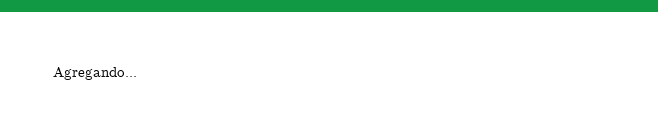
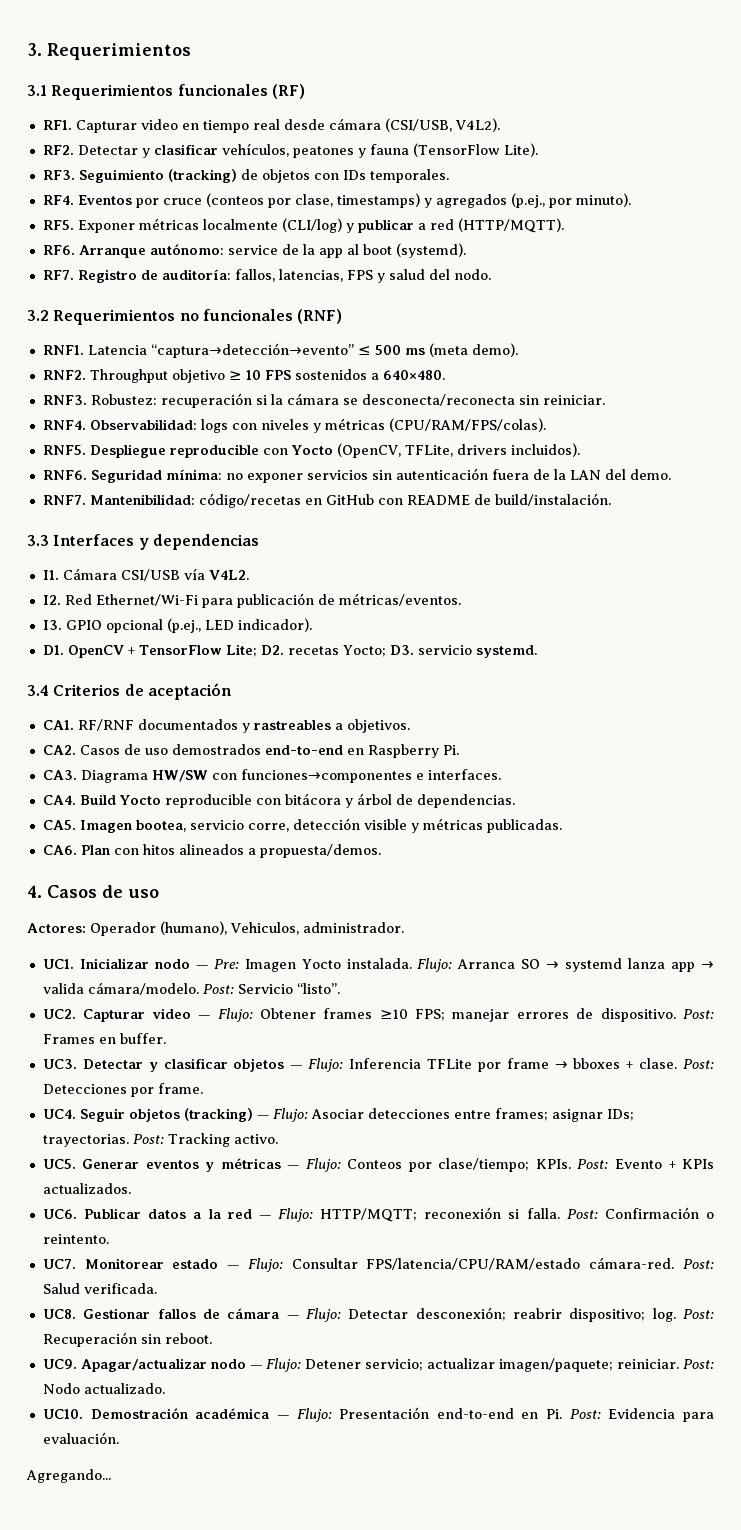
+ 3. Requerimientos
+ 3.1 Requerimientos funcionales (RF)
+ RF1. Capturar video en tiempo real desde cámara (CSI/USB, V4L2).
+ RF2. Detectar y clasificar vehículos, peatones y fauna (TensorFlow Lite).
+ RF3. Seguimiento (tracking) de objetos con IDs temporales.
+ RF4. Eventos por cruce (conteos por clase, timestamps) y agregados (p.ej., por minuto).
+ RF5. Exponer métricas localmente (CLI/log) y publicar a red (HTTP/MQTT).
+ RF6. Arranque autónomo: service de la app al boot (systemd).
+ RF7. Registro de auditoría: fallos, latencias, FPS y salud del nodo.
+ 3.2 Requerimientos no funcionales (RNF)
+ RNF1. Latencia “captura→detección→evento” ≤ 500 ms (meta demo).
+ RNF2. Throughput objetivo ≥ 10 FPS sostenidos a 640×480.
+ RNF3. Robustez: recuperación si la cámara se desconecta/reconecta sin reiniciar.
+ RNF4. Observabilidad: logs con niveles y métricas (CPU/RAM/FPS/colas).
+ RNF5. Despliegue reproducible con Yocto (OpenCV, TFLite, drivers incluidos).
+ RNF6. Seguridad mínima: no exponer servicios sin autenticación fuera de la LAN del demo.
+ RNF7. Mantenibilidad: código/recetas en GitHub con README de build/instalación.
+ 3.3 Interfaces y dependencias
+ I1. Cámara CSI/USB vía V4L2.
+ I2. Red Ethernet/Wi-Fi para publicación de métricas/eventos.
+ I3. GPIO opcional (p.ej., LED indicador).
+ D1. OpenCV + TensorFlow Lite; D2. recetas Yocto; D3. servicio systemd.
+ 3.4 Criterios de aceptación
+ CA1. RF/RNF documentados y rastreables a objetivos.
+ CA2. Casos de uso demostrados end-to-end en Raspberry Pi.
+ CA3. Diagrama HW/SW con funciones→componentes e interfaces.
+ CA4. Build Yocto reproducible con bitácora y árbol de dependencias.
+ CA5. Imagen bootea, servicio corre, detección visible y métricas publicadas.
+ CA6. Plan con hitos alineados a propuesta/demos.
+ 4. Casos de uso
+ Actores: Operador (humano), Vehiculos, administrador.
+ UC1. Inicializar nodo — Pre: Imagen Yocto instalada. Flujo: Arranca SO → systemd lanza app → valida cámara/modelo. Post: Servicio “listo”.
+ UC2. Capturar video — Flujo: Obtener frames ≥10 FPS; manejar errores de dispositivo. Post: Frames en buffer.
+ UC3. Detectar y clasificar objetos — Flujo: Inferencia TFLite por frame → bboxes + clase. Post: Detecciones por frame.
+ UC4. Seguir objetos (tracking) — Flujo: Asociar detecciones entre frames; asignar IDs; trayectorias. Post: Tracking activo.
+ UC5. Generar eventos y métricas — Flujo: Conteos por clase/tiempo; KPIs. Post: Evento + KPIs actualizados.
+ UC6. Publicar datos a la red — Flujo: HTTP/MQTT; reconexión si falla. Post: Confirmación o reintento.
+ UC7. Monitorear estado — Flujo: Consultar FPS/latencia/CPU/RAM/estado cámara-red. Post: Salud verificada.
+ UC8. Gestionar fallos de cámara — Flujo: Detectar desconexión; reabrir dispositivo; log. Post: Recuperación sin reboot.
+ UC9. Apagar/actualizar nodo — Flujo: Detener servicio; actualizar imagen/paquete; reiniciar. Post: Nodo actualizado.
+ UC10. Demostración académica — Flujo: Presentación end-to-end en Pi. Post: Evidencia para evaluación.

